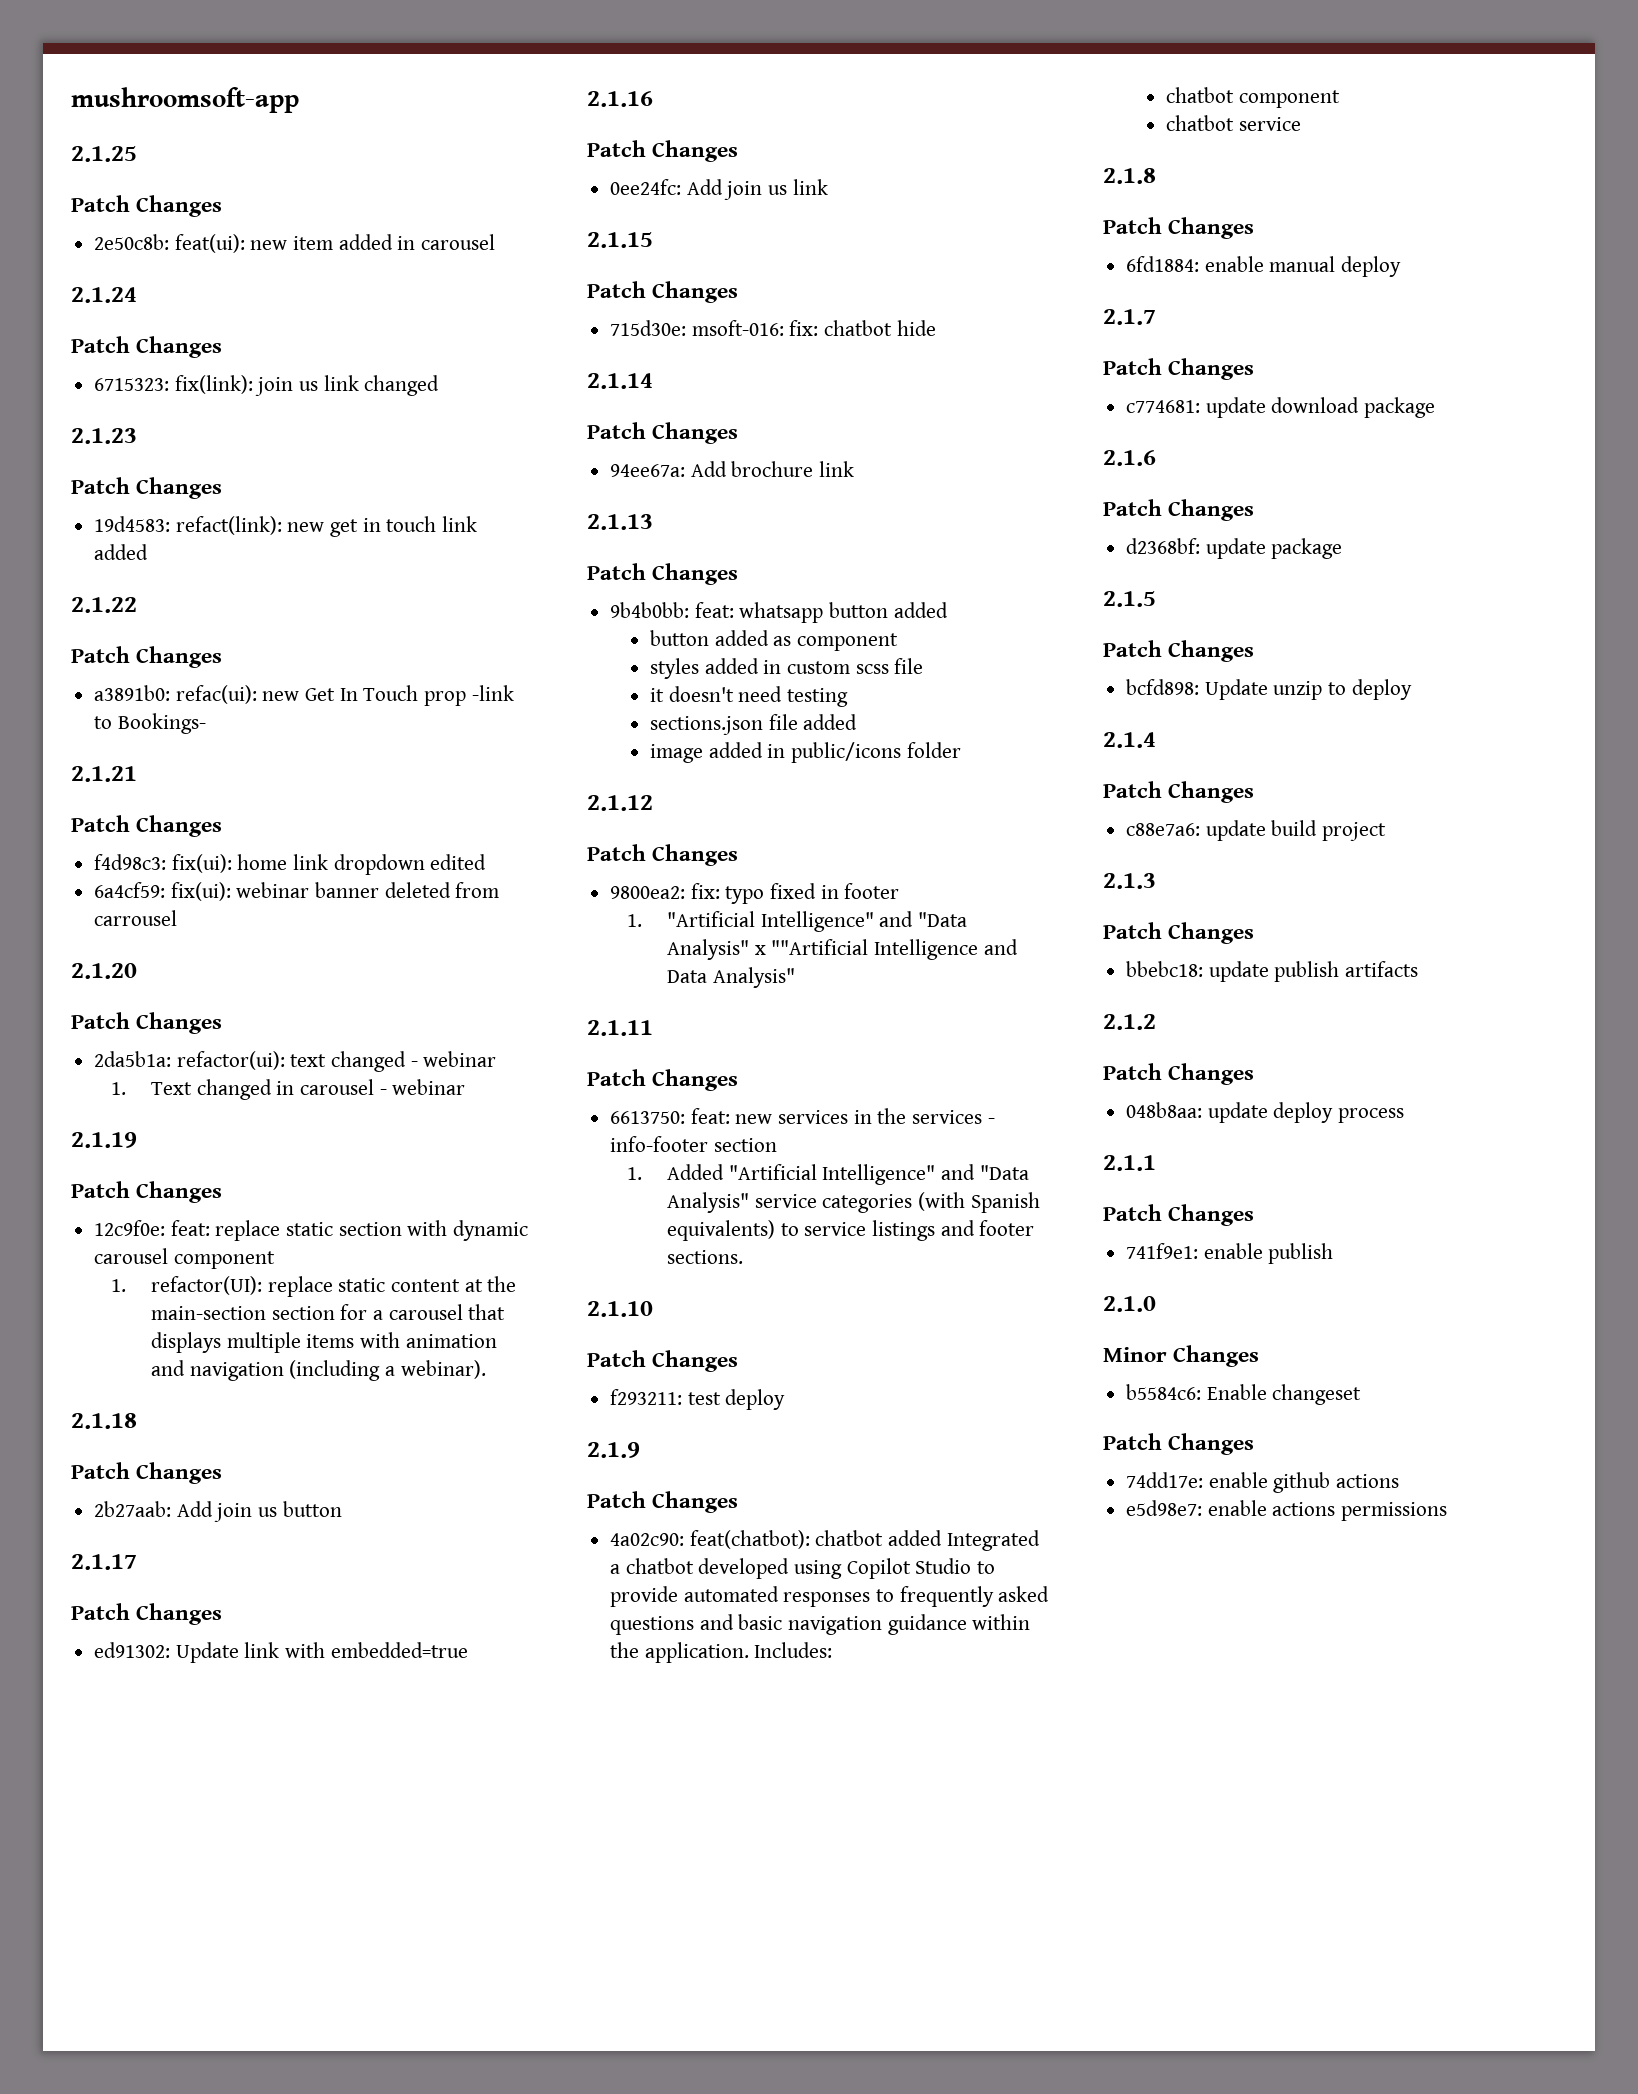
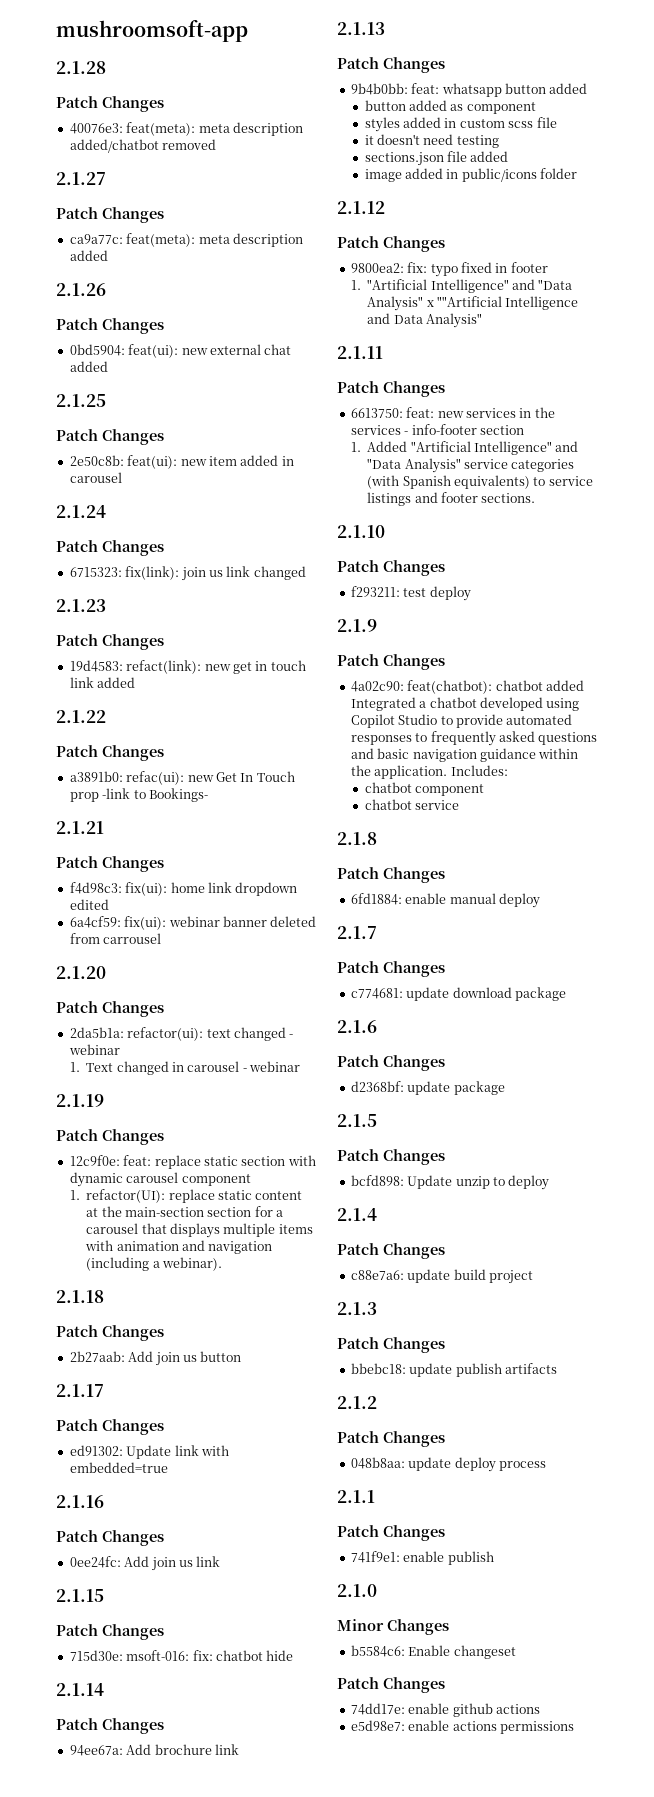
+ 2.1.28
+ Patch Changes
+ 40076e3: feat(meta): meta description added/chatbot removed
+ 2.1.27
+ Patch Changes
+ ca9a77c: feat(meta): meta description added
+ 2.1.26
+ Patch Changes
+ 0bd5904: feat(ui): new external chat added

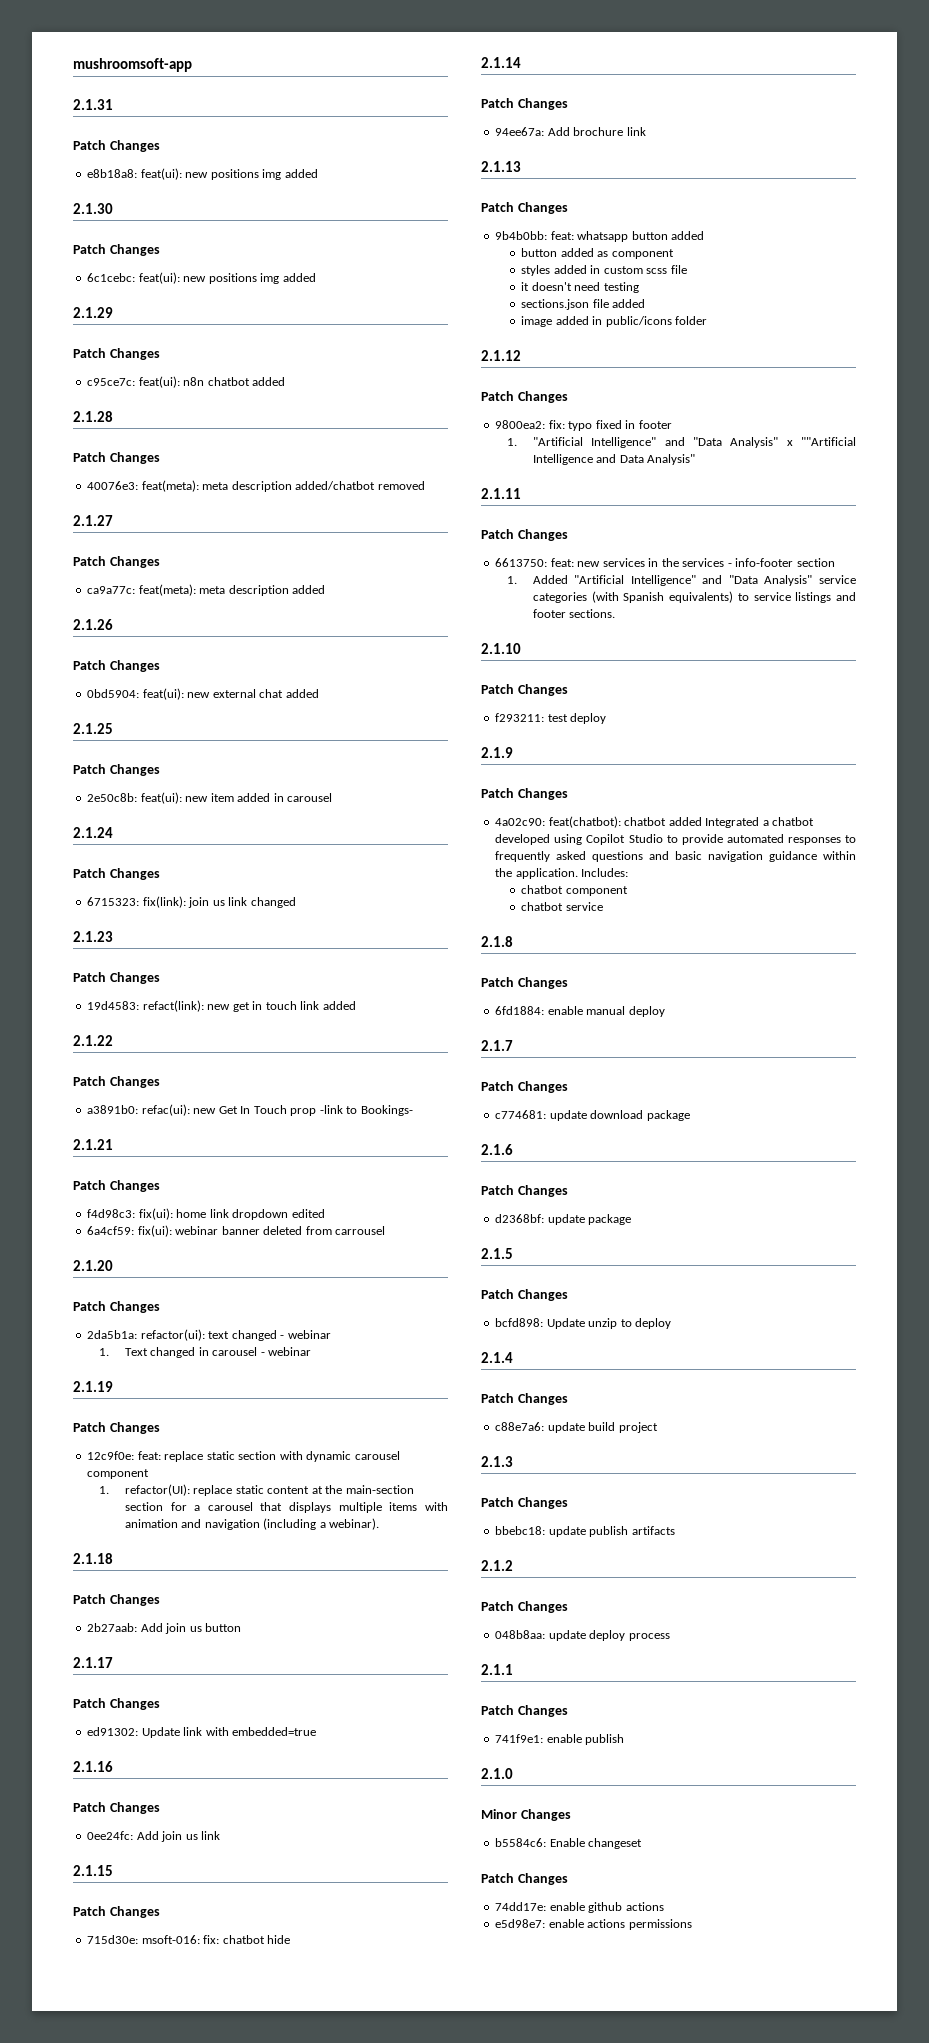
+ 2.1.31
+ Patch Changes
+ e8b18a8: feat(ui): new positions img added
+ 2.1.30
+ Patch Changes
+ 6c1cebc: feat(ui): new positions img added
+ 2.1.29
+ Patch Changes
+ c95ce7c: feat(ui): n8n chatbot added

